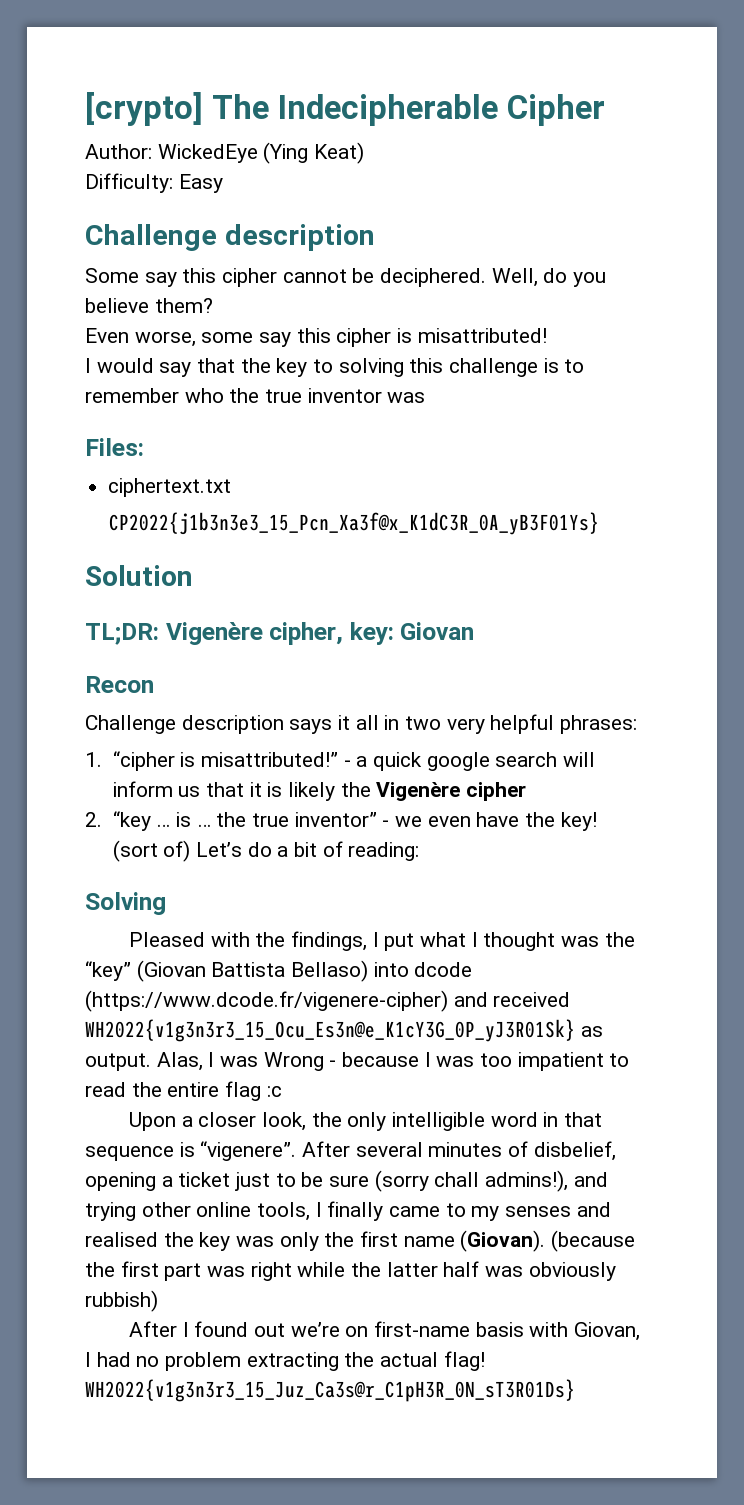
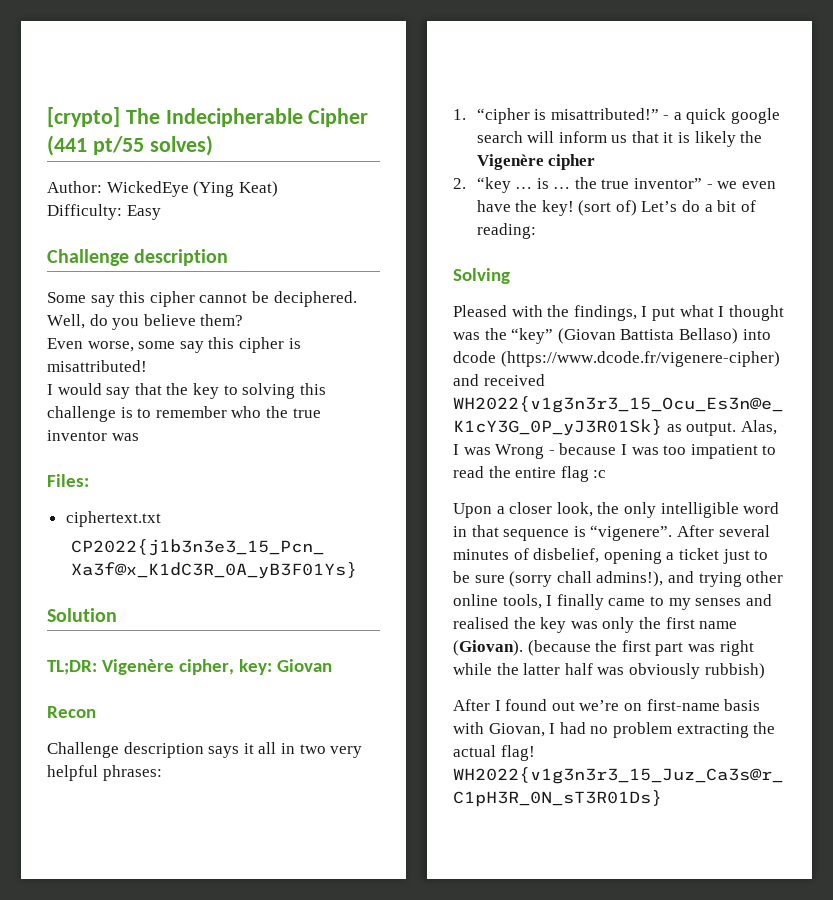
- [crypto] The Indecipherable Cipher
+ [crypto] The Indecipherable Cipher (441 pt/55 solves)

